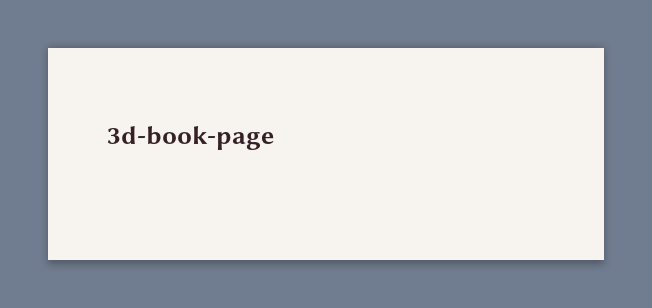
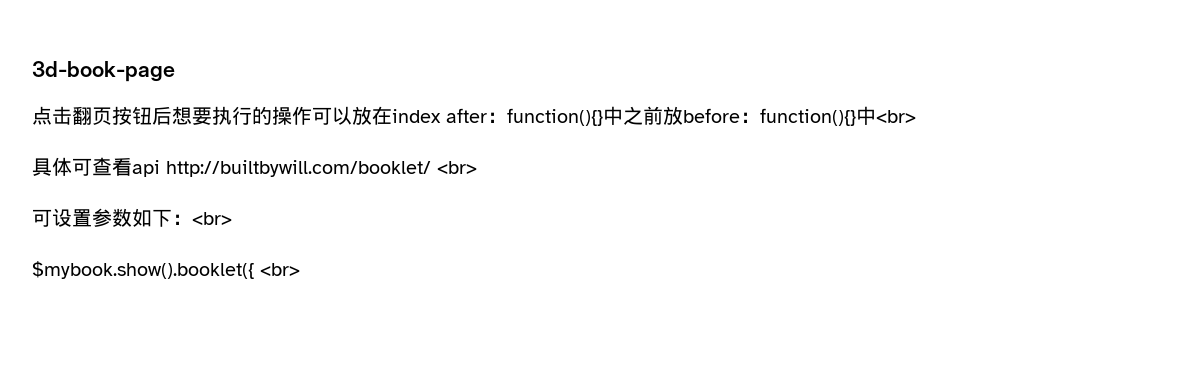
+ 点击翻页按钮后想要执行的操作可以放在index after：function(){}中之前放before：function(){}中<br>
+ 具体可查看api http://builtbywill.com/booklet/ <br>
+ 可设置参数如下：<br>
+ $mybook.show().booklet({ <br>

